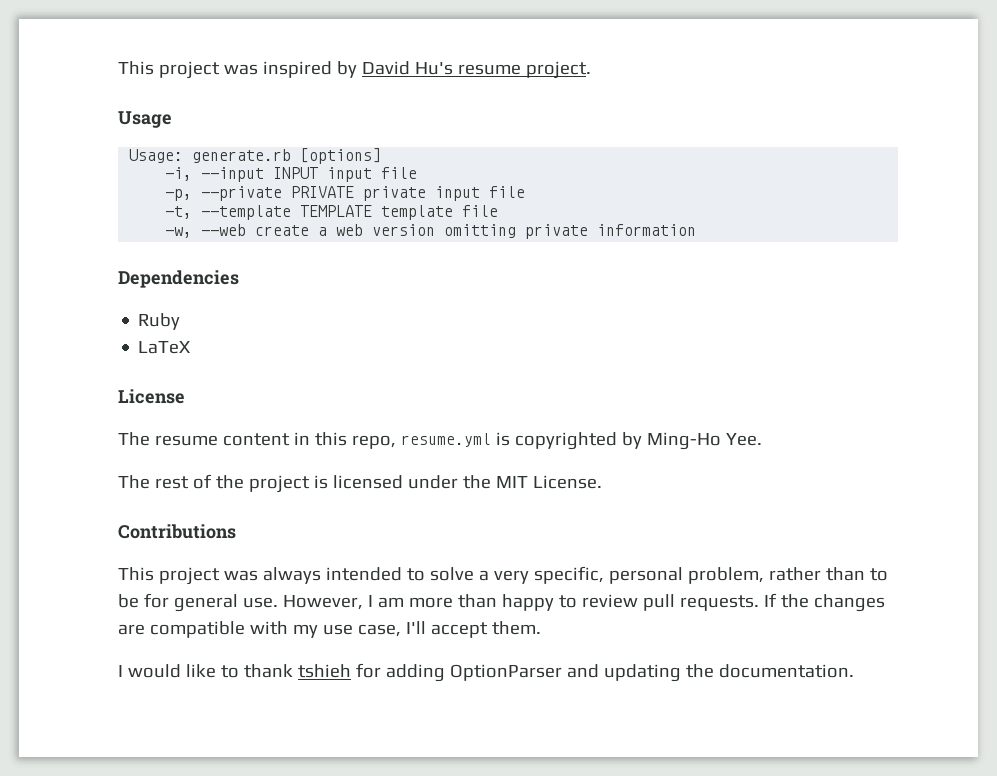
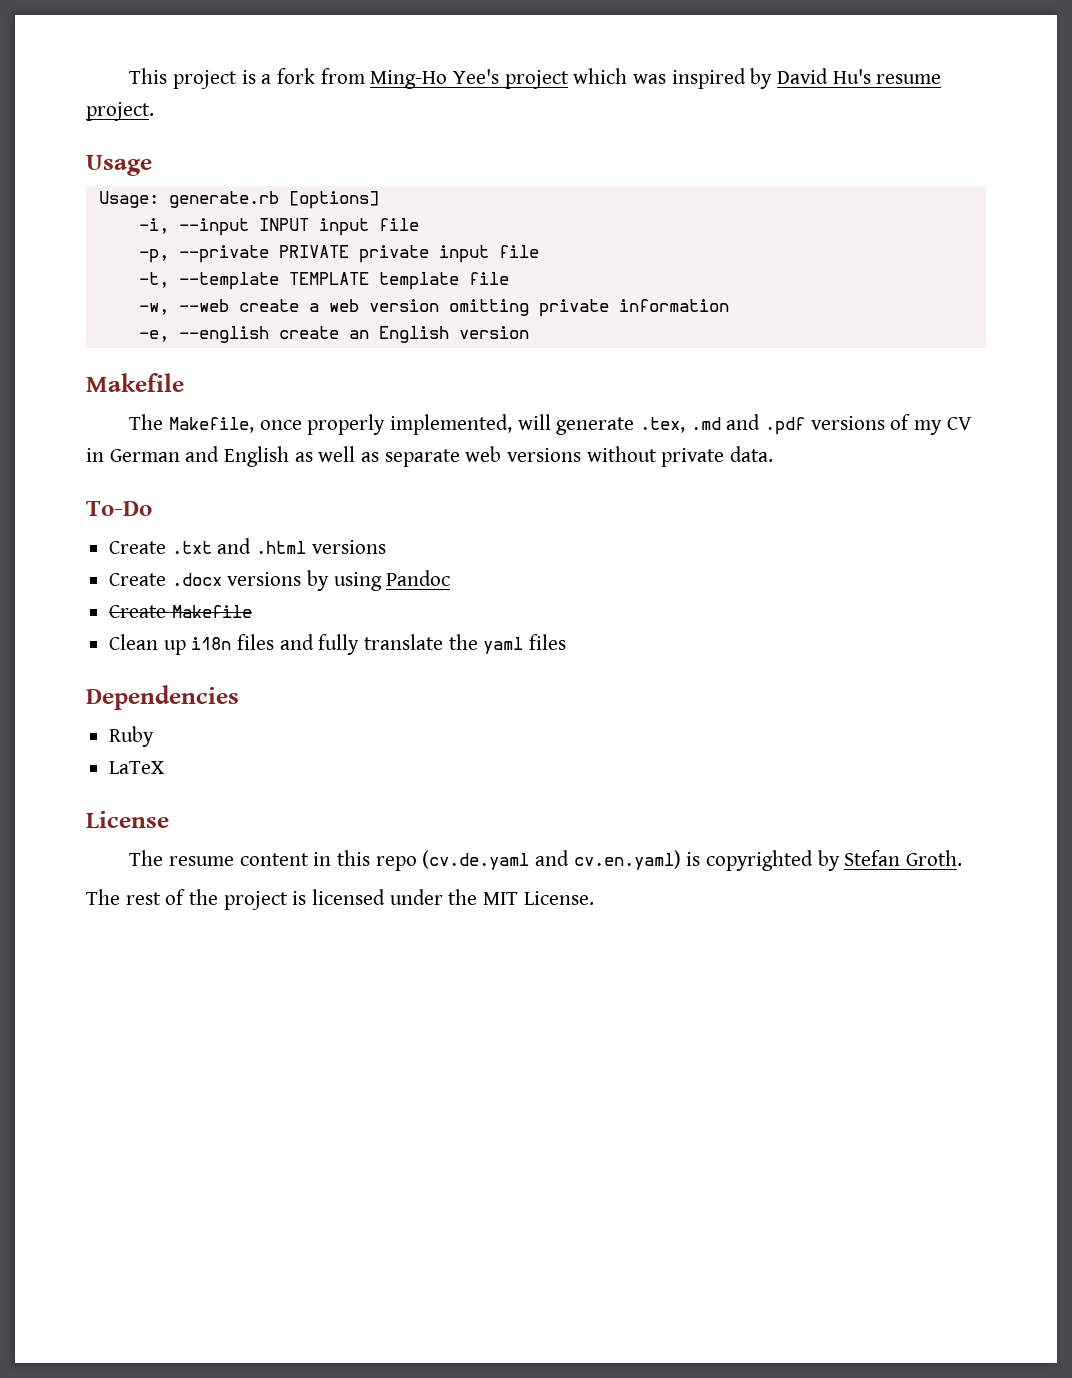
- This project was inspired by David Hu's resume project.
+ This project is a fork from Ming-Ho Yee's project which was inspired by David Hu's resume project.
+ -e, --english create an English version
+ Makefile
+ The Makefile, once properly implemented, will generate .tex, .md and .pdf versions of my CV in German and English as well as separate web versions without private data.
+ To-Do
+ Create .txt and .html versions
+ Create .docx versions by using Pandoc
+ Create Makefile
+ Clean up i18n files and fully translate the yaml files
- The resume content in this repo, resume.yml is copyrighted by Ming-Ho Yee.
+ The resume content in this repo (cv.de.yaml and cv.en.yaml) is copyrighted by Stefan Groth.
- Contributions
- This project was always intended to solve a very specific, personal problem, rather than to be for general use. However, I am more than happy to review pull requests. If the changes are compatible with my use case, I'll accept them.
- I would like to thank tshieh for adding OptionParser and updating the documentation.

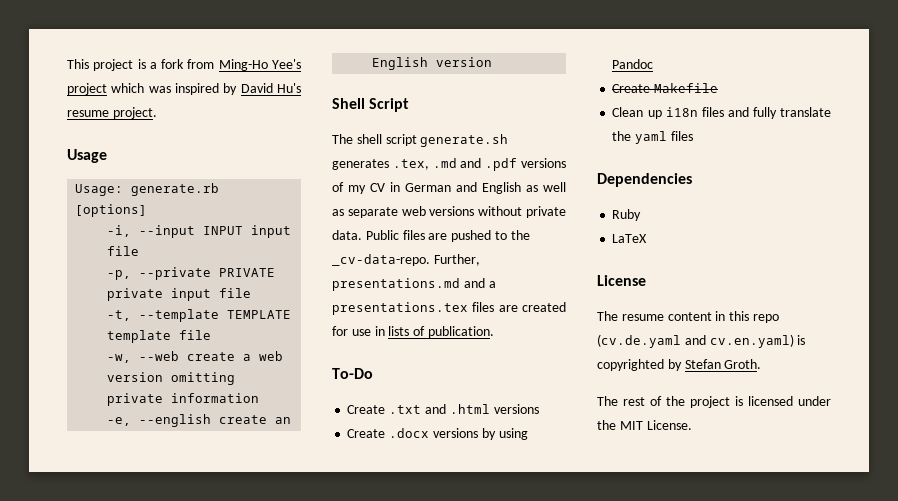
  -e, --english create an English version
- Makefile
- The Makefile, once properly implemented, will generate .tex, .md and .pdf versions of my CV in German and English as well as separate web versions without private data.
+ Shell Script
+ The shell script generate.sh generates .tex, .md and .pdf versions of my CV in German and English as well as separate web versions without private data. Public files are pushed to the _cv-data-repo. Further, presentations.md and a presentations.tex files are created for use in lists of publication.

